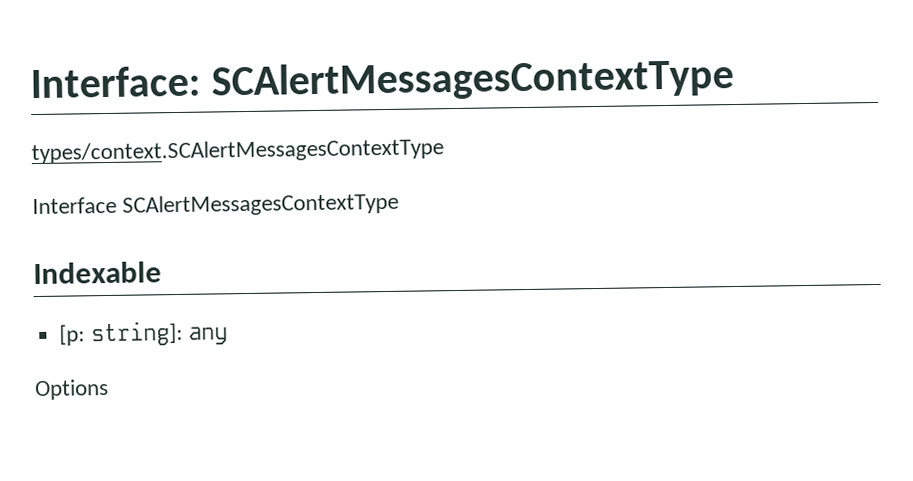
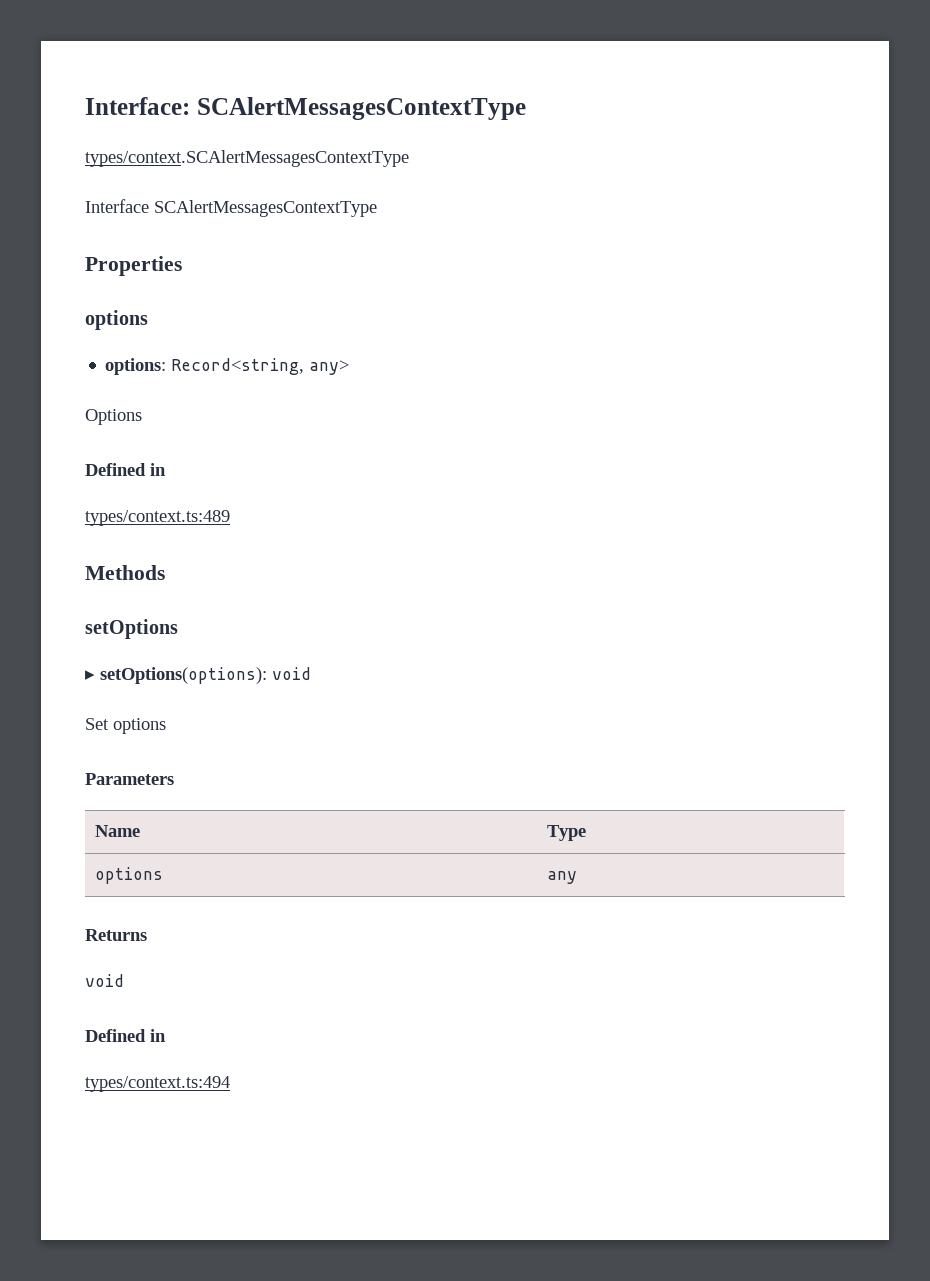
- Indexable
- [p: string]: any
+ Properties
+ options
+ options: Record<string, any>
  Options
+ Defined in
+ types/context.ts:489
+ Methods
+ setOptions
+ ▸ setOptions(options): void
+ Set options
+ Parameters
+ Name | Type
+ options | any
+ Returns
+ void
+ Defined in
+ types/context.ts:494

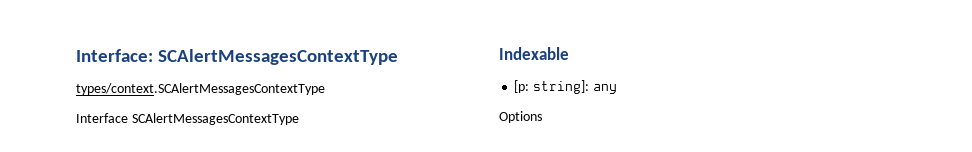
- Properties
- options
- options: Record<string, any>
+ Indexable
+ [p: string]: any
  Options
- Defined in
- types/context.ts:489
- Methods
- setOptions
- ▸ setOptions(options): void
- Set options
- Parameters
- Name | Type
- options | any
- Returns
- void
- Defined in
- types/context.ts:494

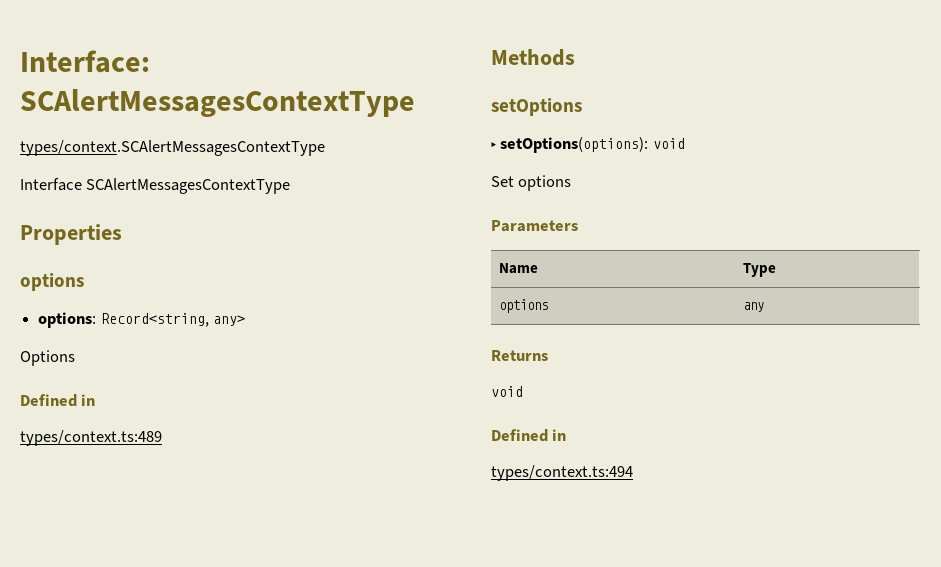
- Indexable
- [p: string]: any
+ Properties
+ options
+ options: Record<string, any>
  Options
+ Defined in
+ types/context.ts:489
+ Methods
+ setOptions
+ ▸ setOptions(options): void
+ Set options
+ Parameters
+ Name | Type
+ options | any
+ Returns
+ void
+ Defined in
+ types/context.ts:494

